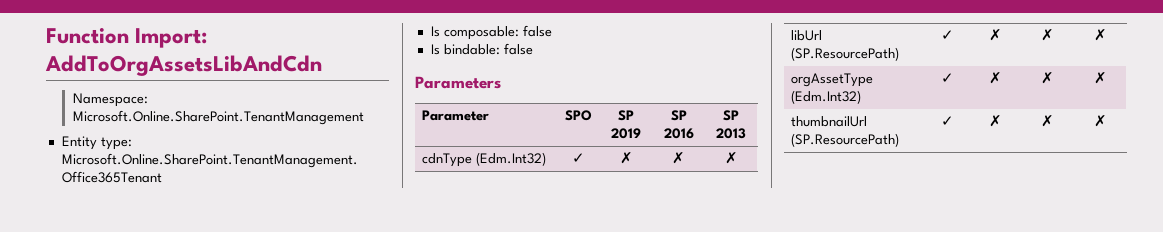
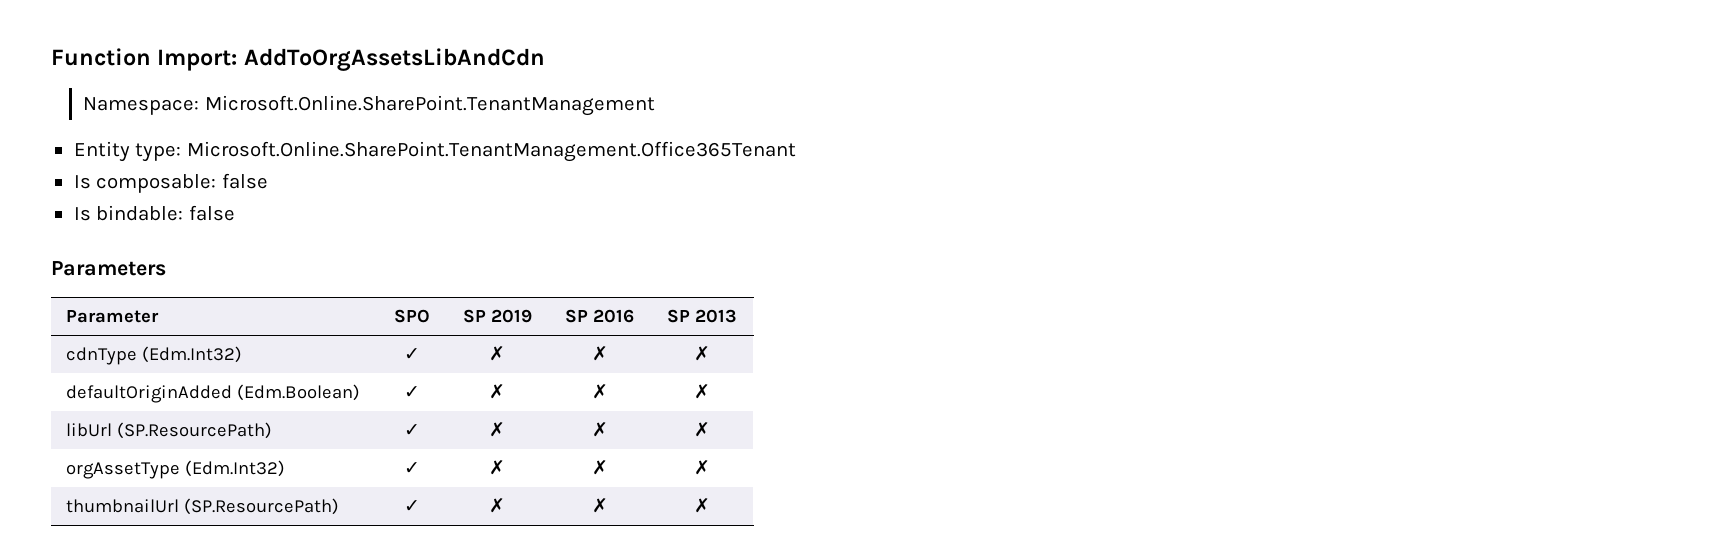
+ defaultOriginAdded (Edm.Boolean) | ✓ | ✗ | ✗ | ✗

